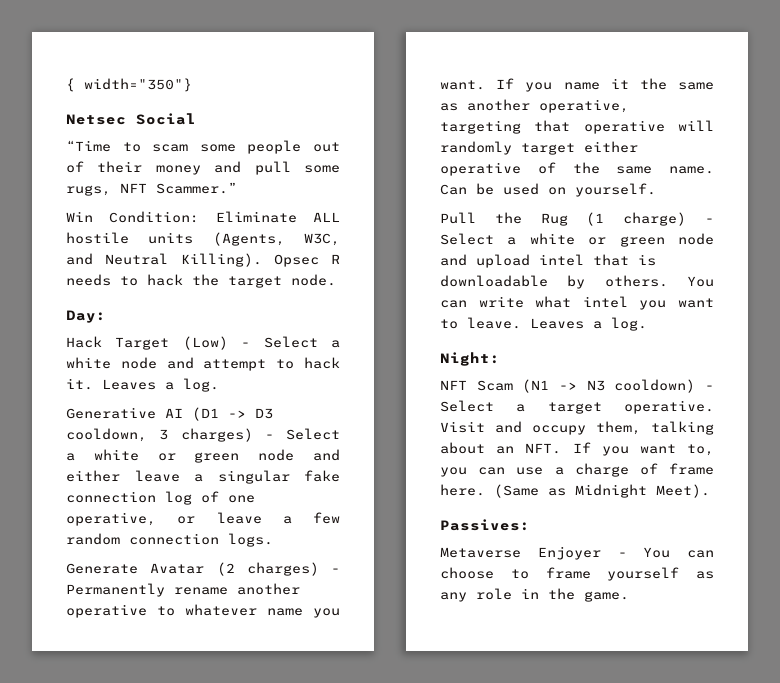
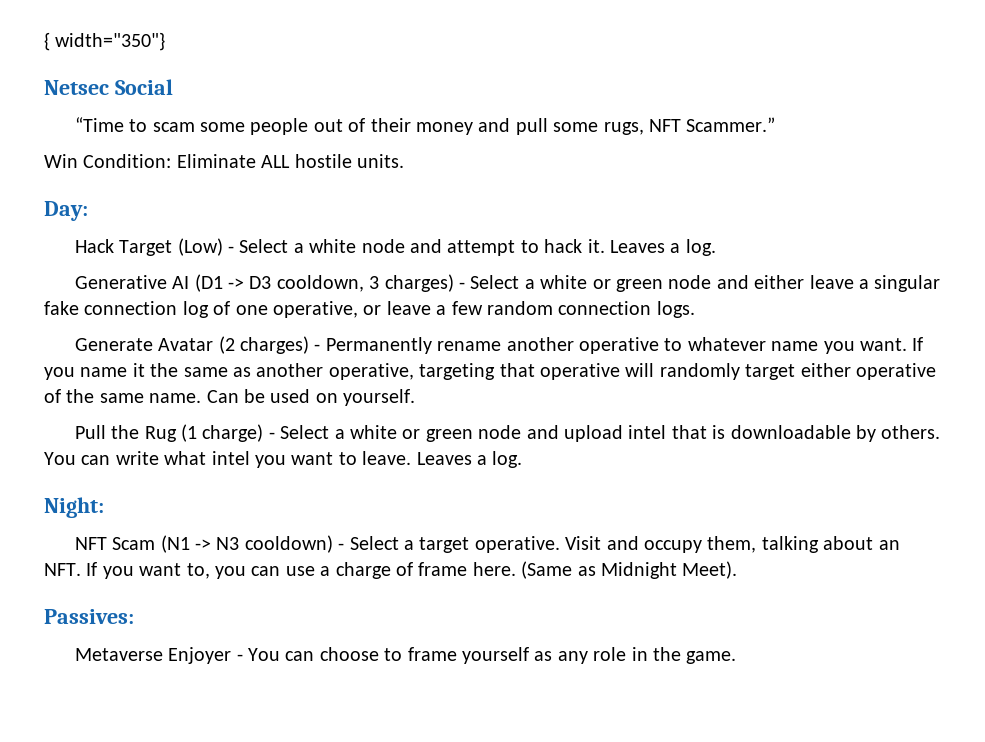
- Win Condition: Eliminate ALL hostile units (Agents, W3C, and Neutral Killing). Opsec R needs to hack the target node.
+ Win Condition: Eliminate ALL hostile units.

